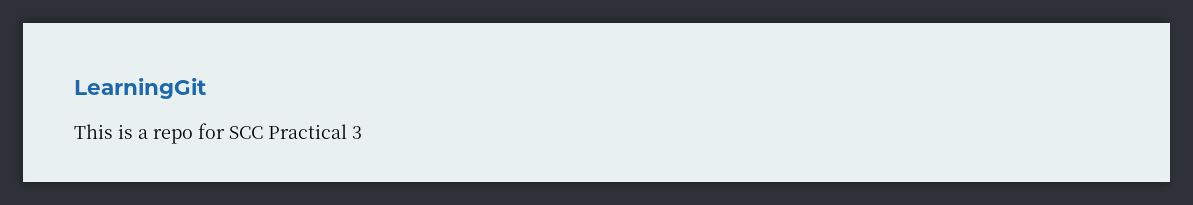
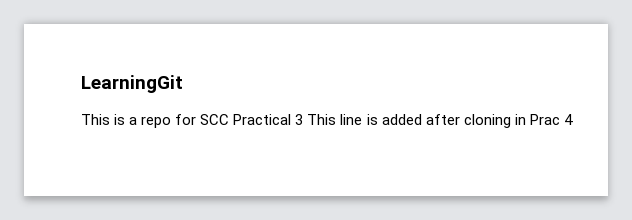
- This is a repo for SCC Practical 3
+ This is a repo for SCC Practical 3 This line is added after cloning in Prac 4

